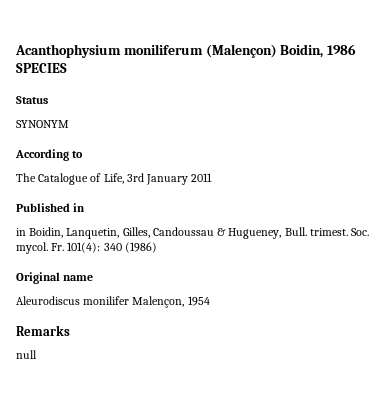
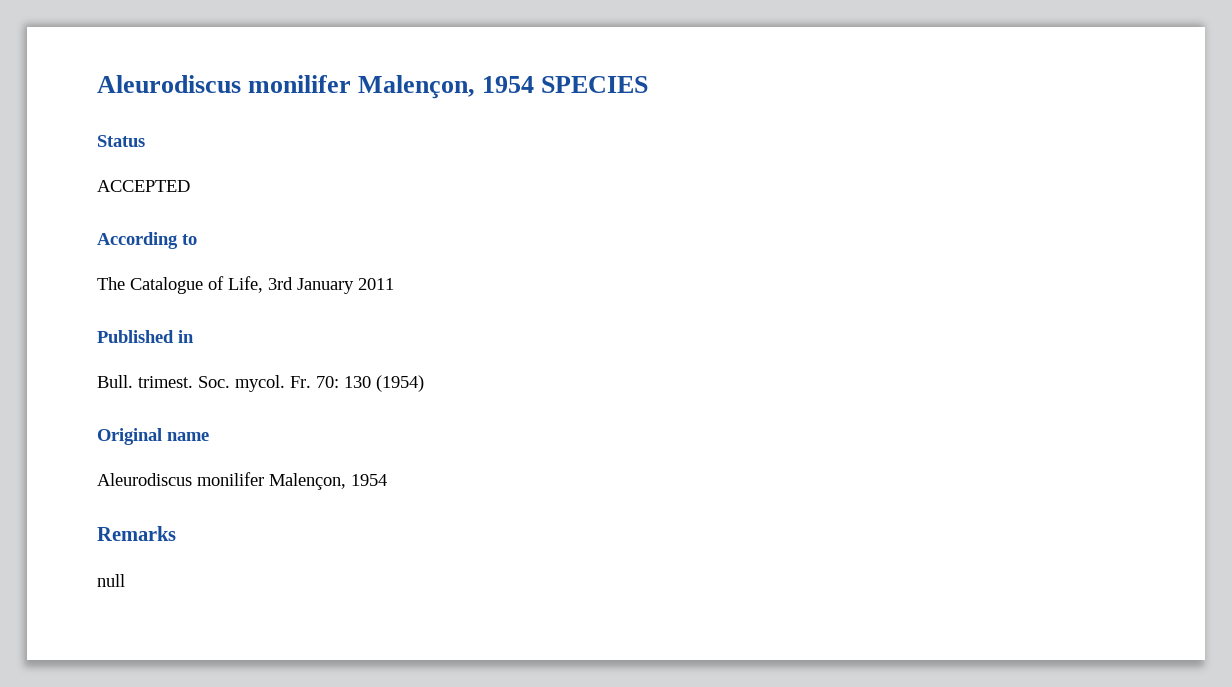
- Acanthophysium moniliferum (Malençon) Boidin, 1986 SPECIES
+ Aleurodiscus monilifer Malençon, 1954 SPECIES
- SYNONYM
+ ACCEPTED
- in Boidin, Lanquetin, Gilles, Candoussau & Hugueney, Bull. trimest.
+ Bull. trimest.
- Fr. 101(4): 340 (1986)
+ Fr. 70: 130 (1954)

